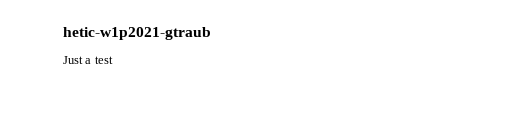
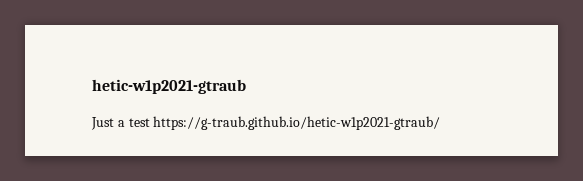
- Just a test
+ Just a test https://g-traub.github.io/hetic-w1p2021-gtraub/

